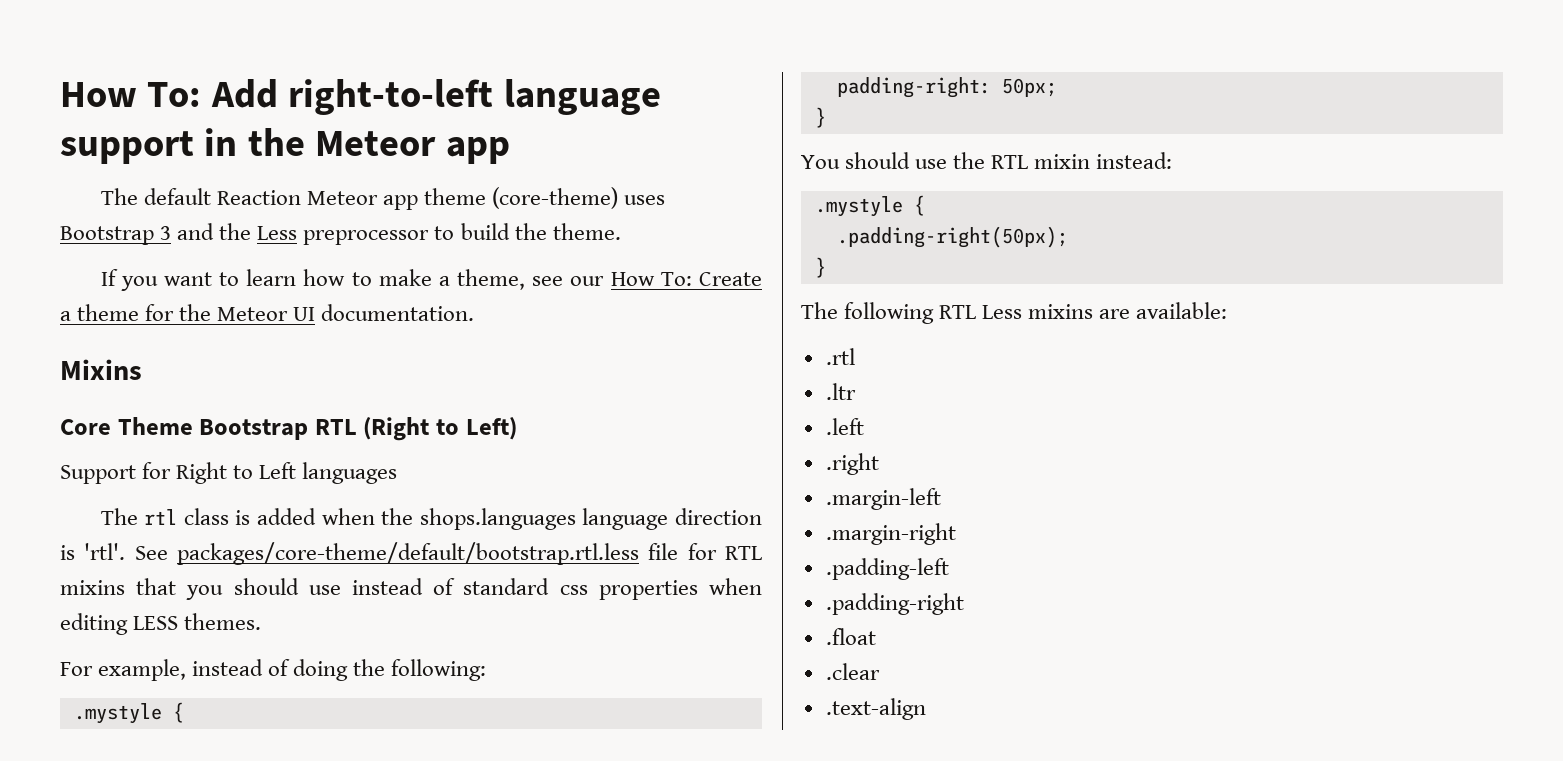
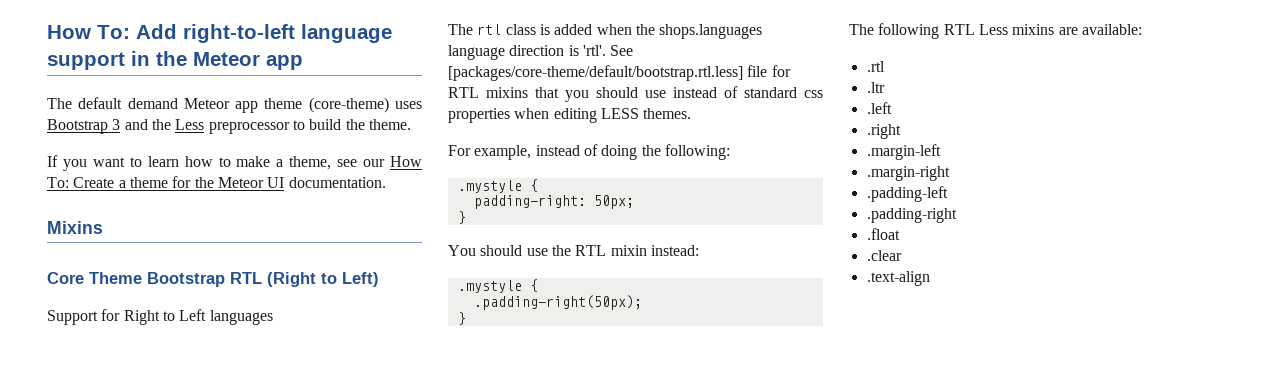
- The default Reaction Meteor app theme (core-theme) uses Bootstrap 3 and the Less preprocessor to build the theme.
+ The default demand Meteor app theme (core-theme) uses Bootstrap 3 and the Less preprocessor to build the theme.
- See packages/core-theme/default/bootstrap.rtl.less file for RTL mixins that you should use instead of standard css properties when editing LESS themes.
+ See [packages/core-theme/default/bootstrap.rtl.less] file for RTL mixins that you should use instead of standard css properties when editing LESS themes.

